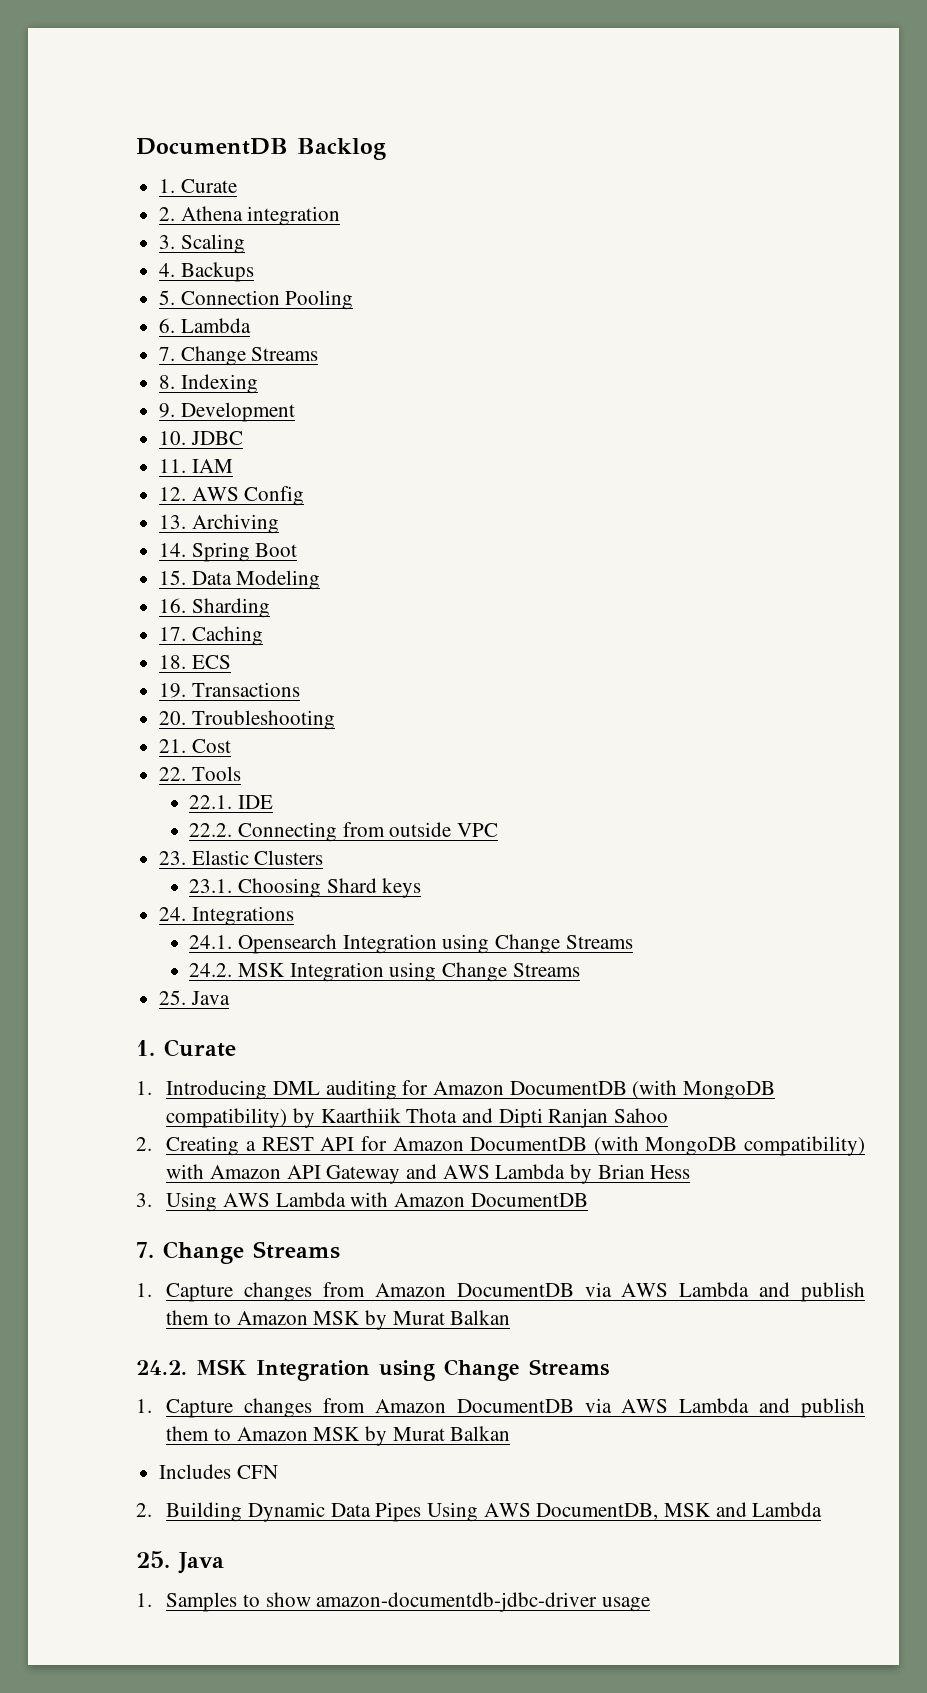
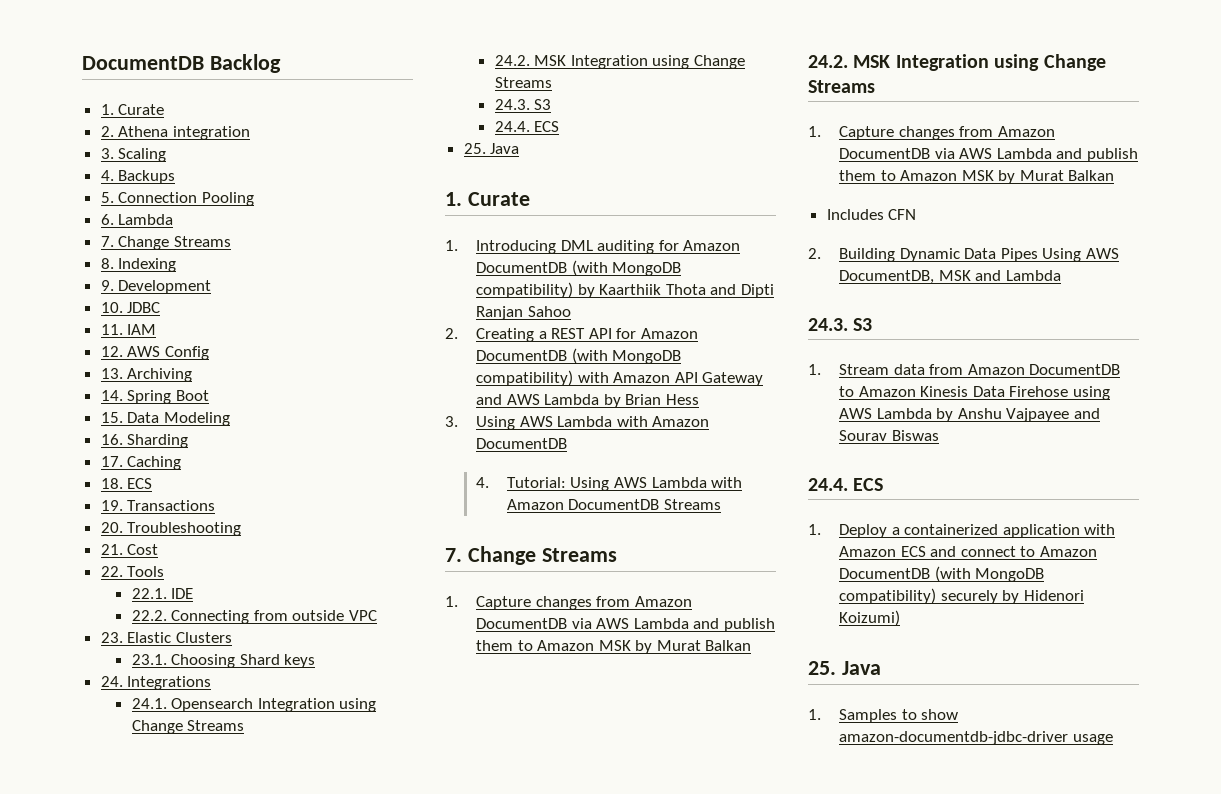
  24.1. Opensearch Integration using Change Streams
  24.2. MSK Integration using Change Streams
+ 24.3. S3
+ 24.4. ECS
+ 4. Tutorial: Using AWS Lambda with Amazon DocumentDB Streams
  2. Building Dynamic Data Pipes Using AWS DocumentDB, MSK and Lambda
+ 24.3. S3
+ 1. Stream data from Amazon DocumentDB to Amazon Kinesis Data Firehose using AWS Lambda by Anshu Vajpayee and Sourav Biswas
+ 24.4. ECS
+ 1. Deploy a containerized application with Amazon ECS and connect to Amazon DocumentDB (with MongoDB compatibility) securely by Hidenori Koizumi)

